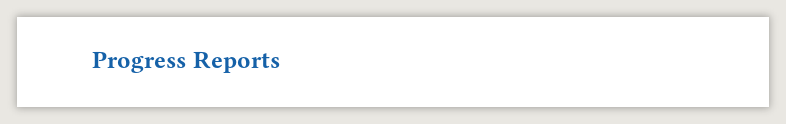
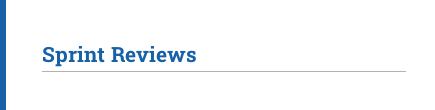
- Progress Reports
+ Sprint Reviews

